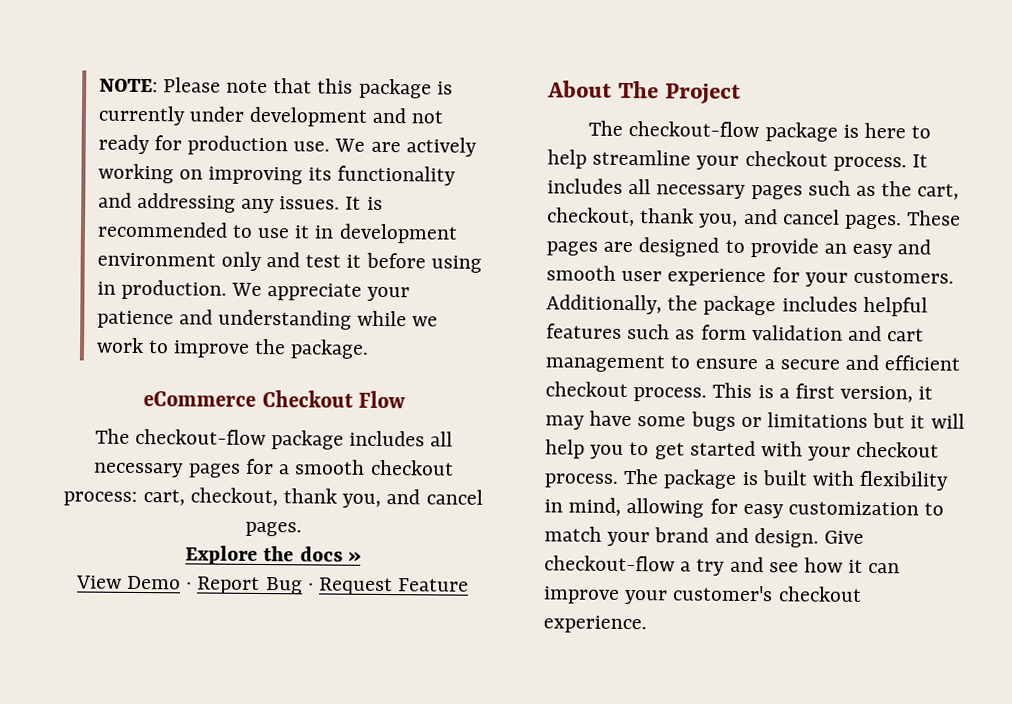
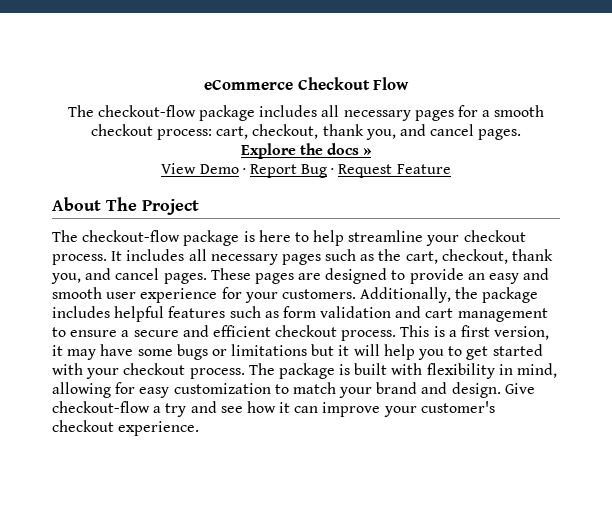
- NOTE: Please note that this package is currently under development and not ready for production use. We are actively working on improving its functionality and addressing any issues. It is recommended to use it in development environment only and test it before using in production. We appreciate your patience and understanding while we work to improve the package.

